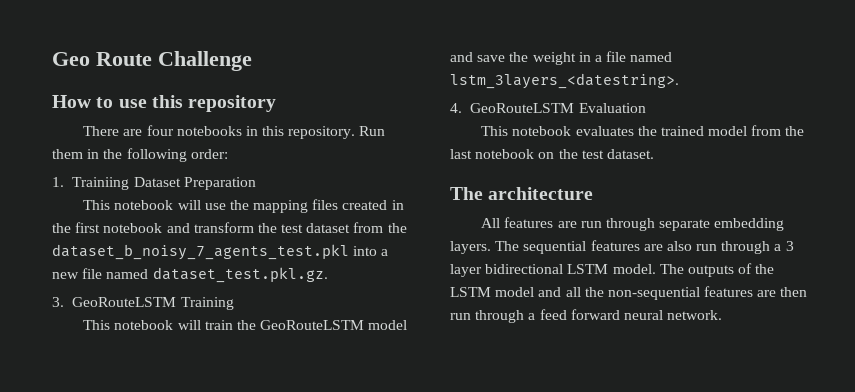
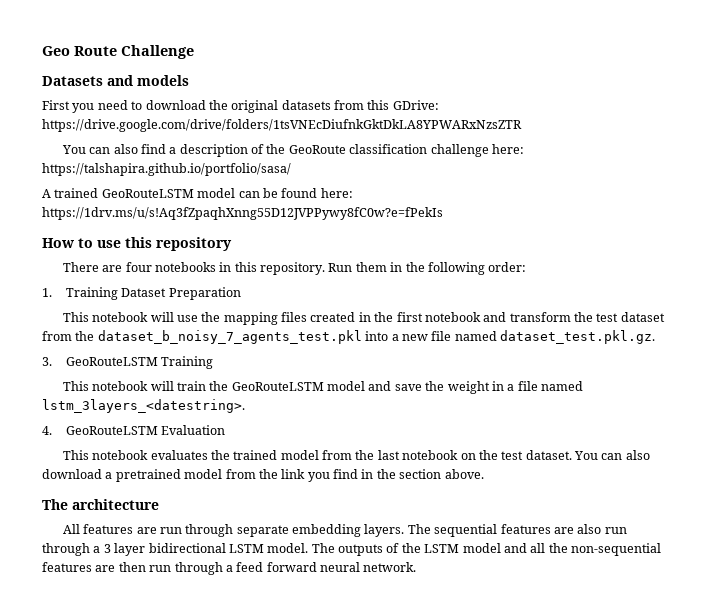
+ Datasets and models
+ First you need to download the original datasets from this GDrive: https://drive.google.com/drive/folders/1tsVNEcDiufnkGktDkLA8YPWARxNzsZTR
+ You can also find a description of the GeoRoute classification challenge here: https://talshapira.github.io/portfolio/sasa/
+ A trained GeoRouteLSTM model can be found here: https://1drv.ms/u/s!Aq3fZpaqhXnng55D12JVPPywy8fC0w?e=fPekIs
- 1. Trainiing Dataset Preparation
+ 1. Training Dataset Preparation
+ You can also download a pretrained model from the link you find in the section above.

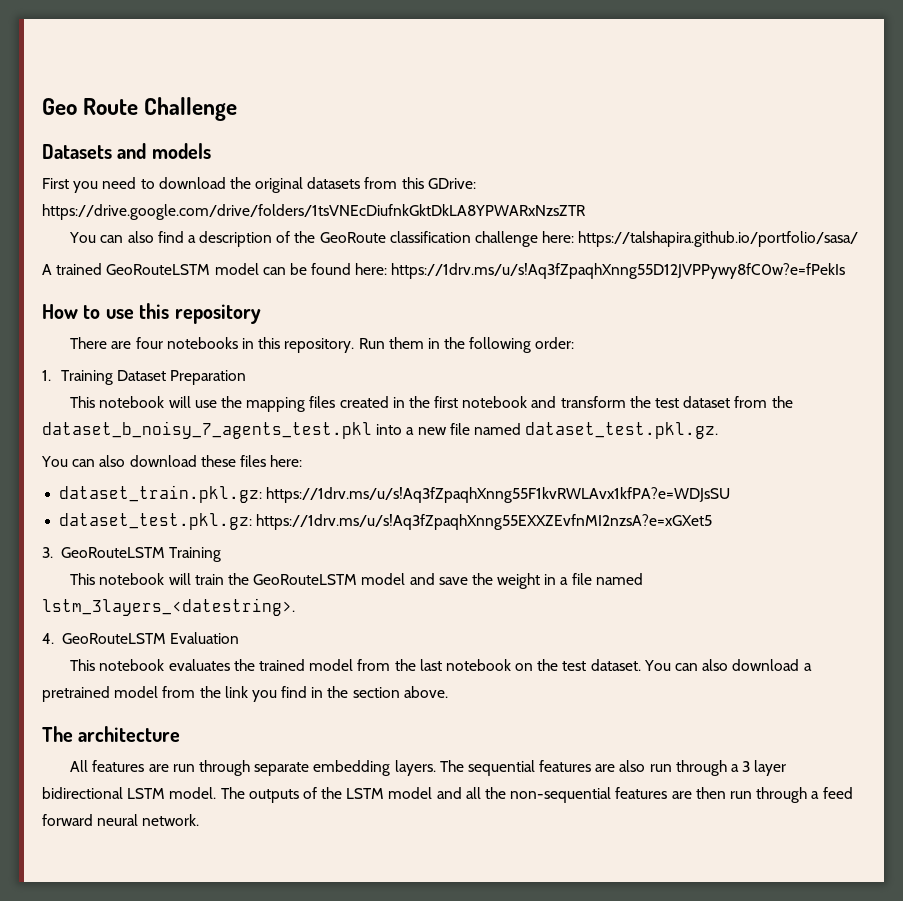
+ You can also download these files here:
+ dataset_train.pkl.gz: https://1drv.ms/u/s!Aq3fZpaqhXnng55F1kvRWLAvx1kfPA?e=WDJsSU
+ dataset_test.pkl.gz: https://1drv.ms/u/s!Aq3fZpaqhXnng55EXXZEvfnMI2nzsA?e=xGXet5

